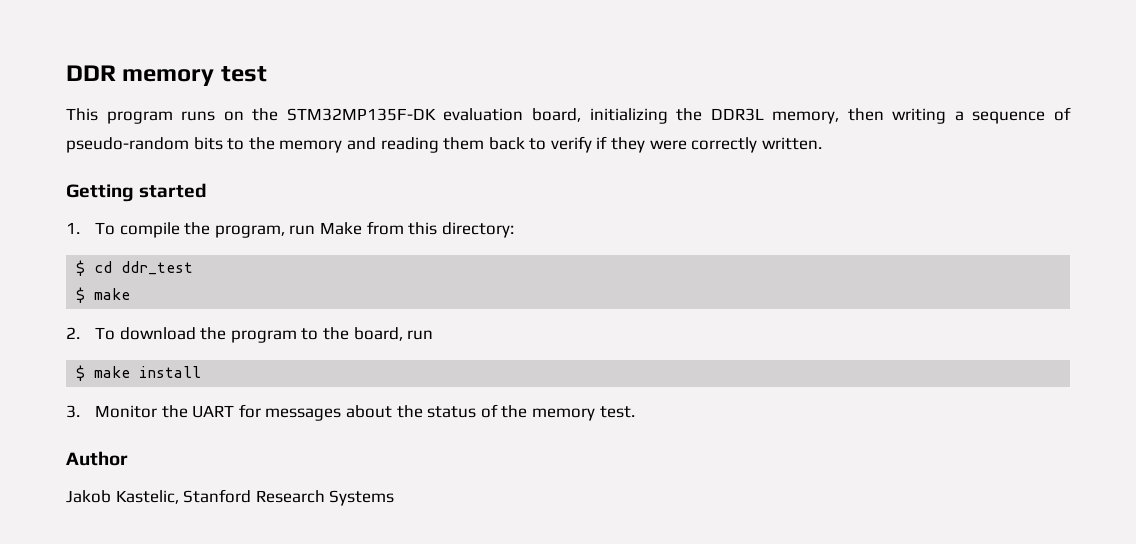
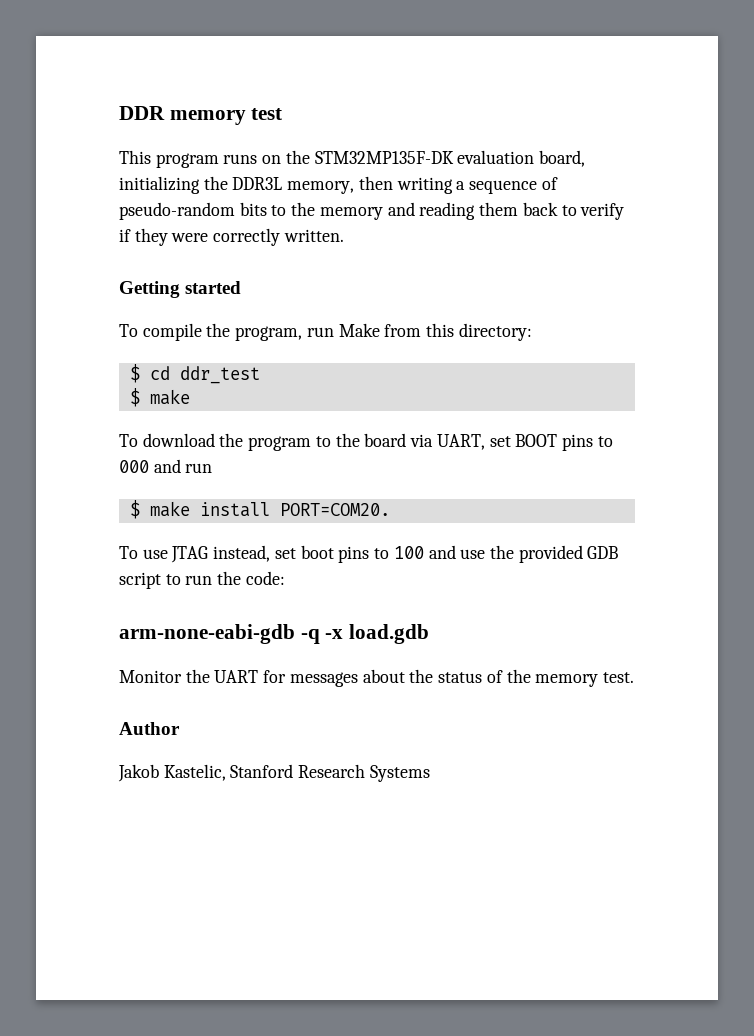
- 1. To compile the program, run Make from this directory:
+ To compile the program, run Make from this directory:
- 2. To download the program to the board, run
- $ make install
- 3. Monitor the UART for messages about the status of the memory test.
+ To download the program to the board via UART, set BOOT pins to 000 and run
+ $ make install PORT=COM20.
+ To use JTAG instead, set boot pins to 100 and use the provided GDB script to run the code:
+ arm-none-eabi-gdb -q -x load.gdb
+ Monitor the UART for messages about the status of the memory test.

